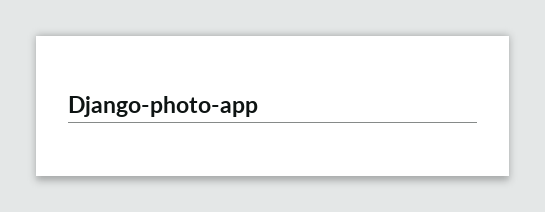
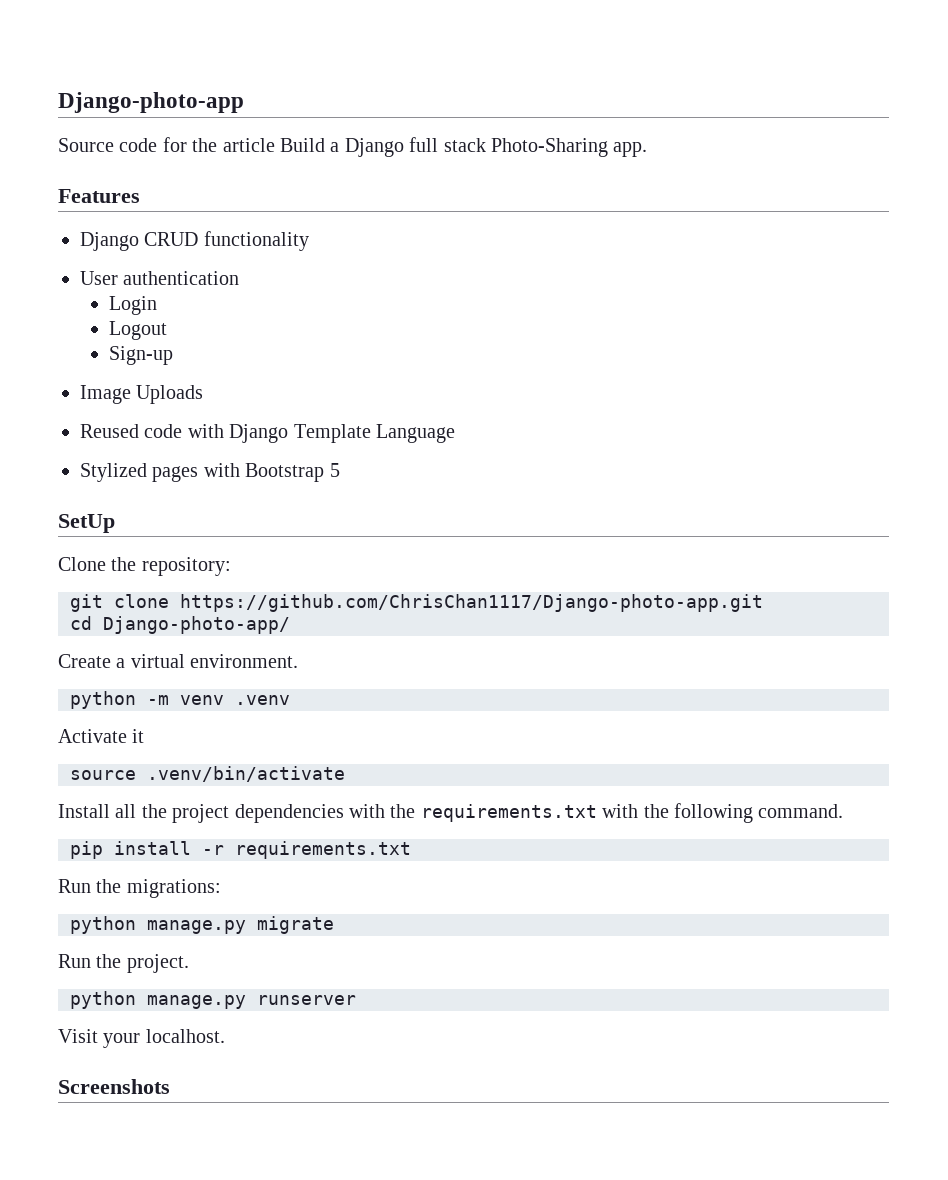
+ Source code for the article Build a Django full stack Photo-Sharing app.
+ Features
+ Django CRUD functionality
+ User authentication
+ Login
+ Logout
+ Sign-up
+ Image Uploads
+ Reused code with Django Template Language
+ Stylized pages with Bootstrap 5
+ SetUp
+ Clone the repository:
+ git clone https://github.com/ChrisChan1117/Django-photo-app.git
+ cd Django-photo-app/
+ Create a virtual environment.
+ python -m venv .venv
+ Activate it
+ source .venv/bin/activate
+ Install all the project dependencies with the requirements.txt with the following command.
+ pip install -r requirements.txt
+ Run the migrations:
+ python manage.py migrate
+ Run the project.
+ python manage.py runserver
+ Visit your localhost.
+ Screenshots

